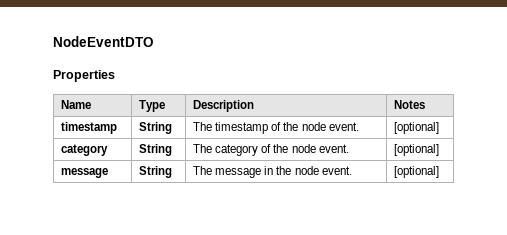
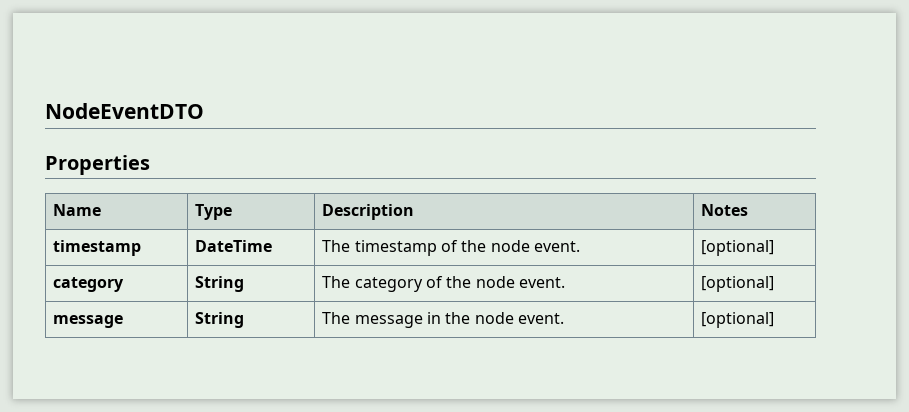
- timestamp | String | The timestamp of the node event. | [optional]
+ timestamp | DateTime | The timestamp of the node event. | [optional]

